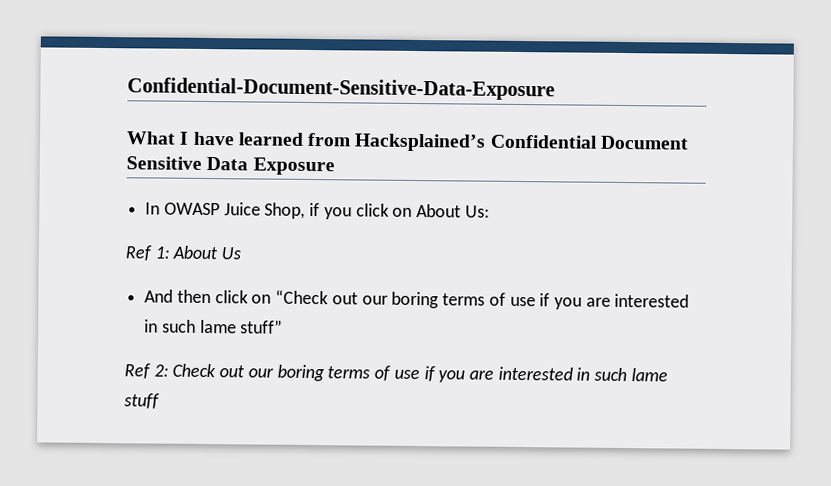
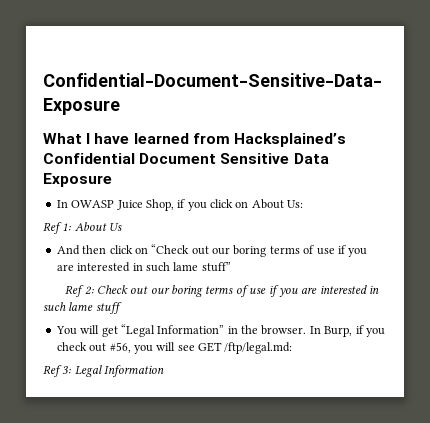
+ You will get “Legal Information” in the browser. In Burp, if you check out #56, you will see GET /ftp/legal.md:
+ Ref 3: Legal Information

